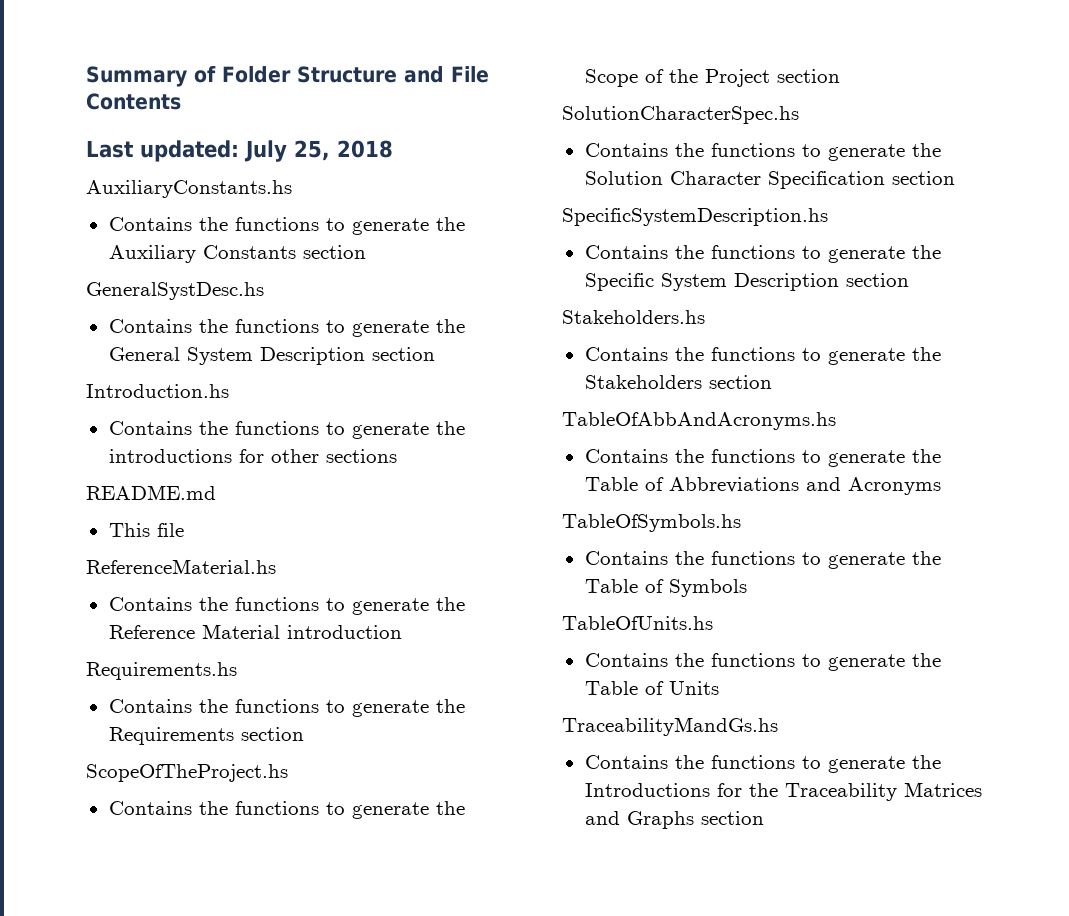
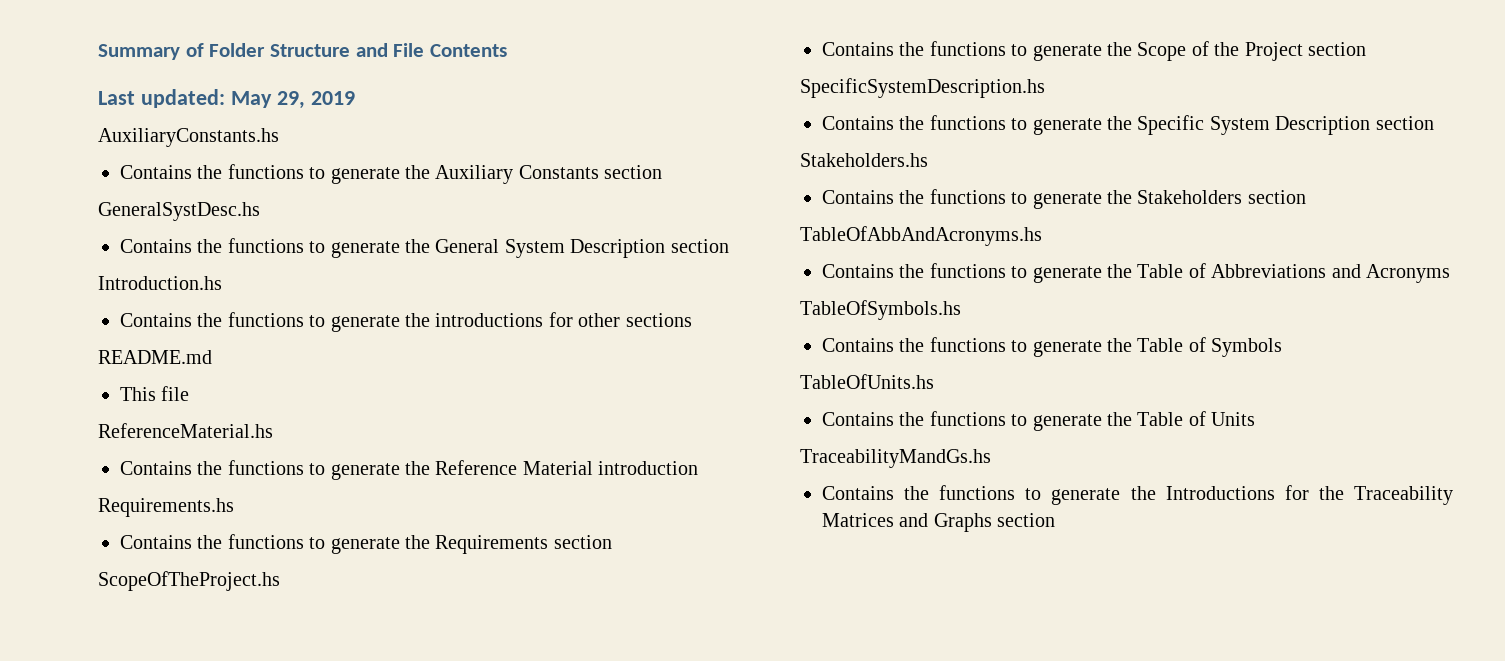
- Last updated: July 25, 2018
+ Last updated: May 29, 2019
- SolutionCharacterSpec.hs
- Contains the functions to generate the Solution Character Specification section

